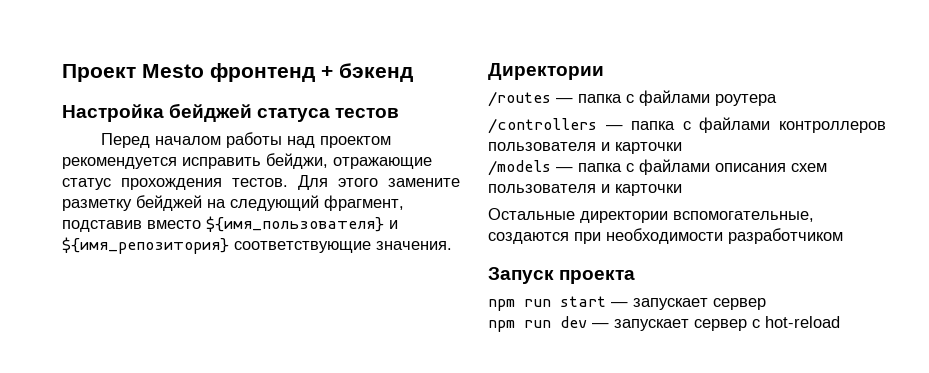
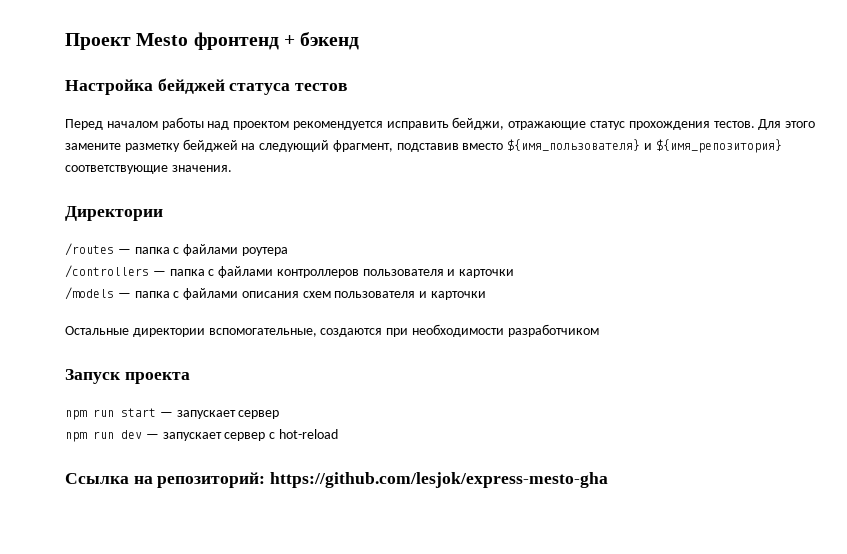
+ Ссылка на репозиторий: https://github.com/lesjok/express-mesto-gha

